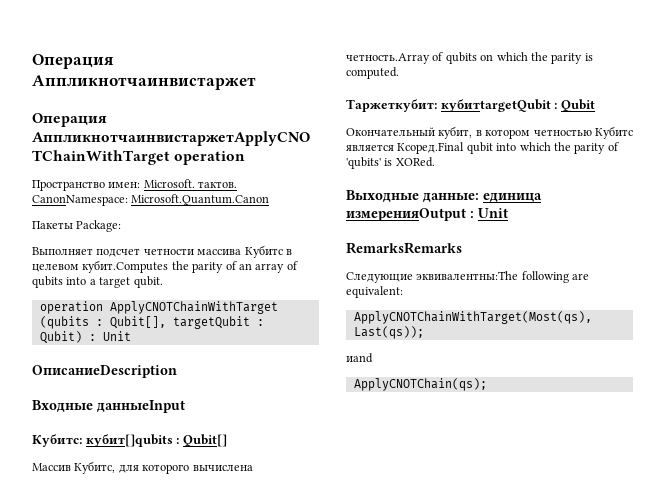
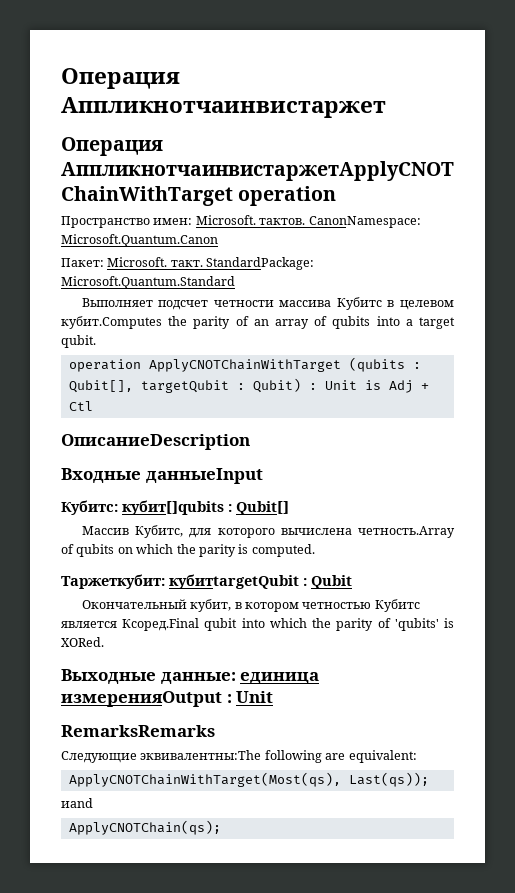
- Пакеты Package:
+ Пакет: Microsoft. такт. StandardPackage: Microsoft.Quantum.Standard
- operation ApplyCNOTChainWithTarget (qubits : Qubit[], targetQubit : Qubit) : Unit
+ operation ApplyCNOTChainWithTarget (qubits : Qubit[], targetQubit : Qubit) : Unit is Adj + Ctl

